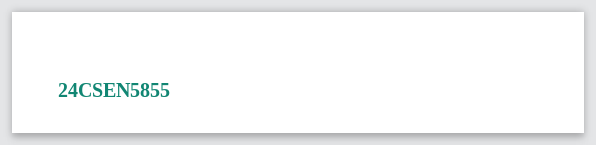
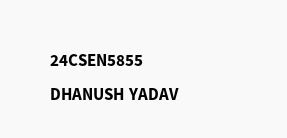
+ DHANUSH YADAV

